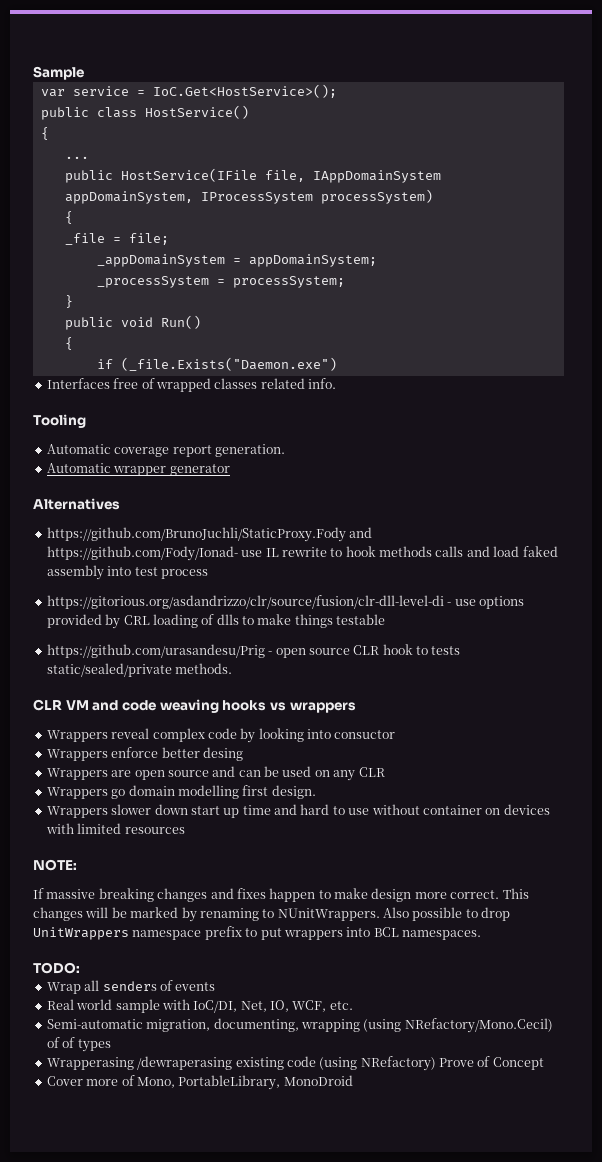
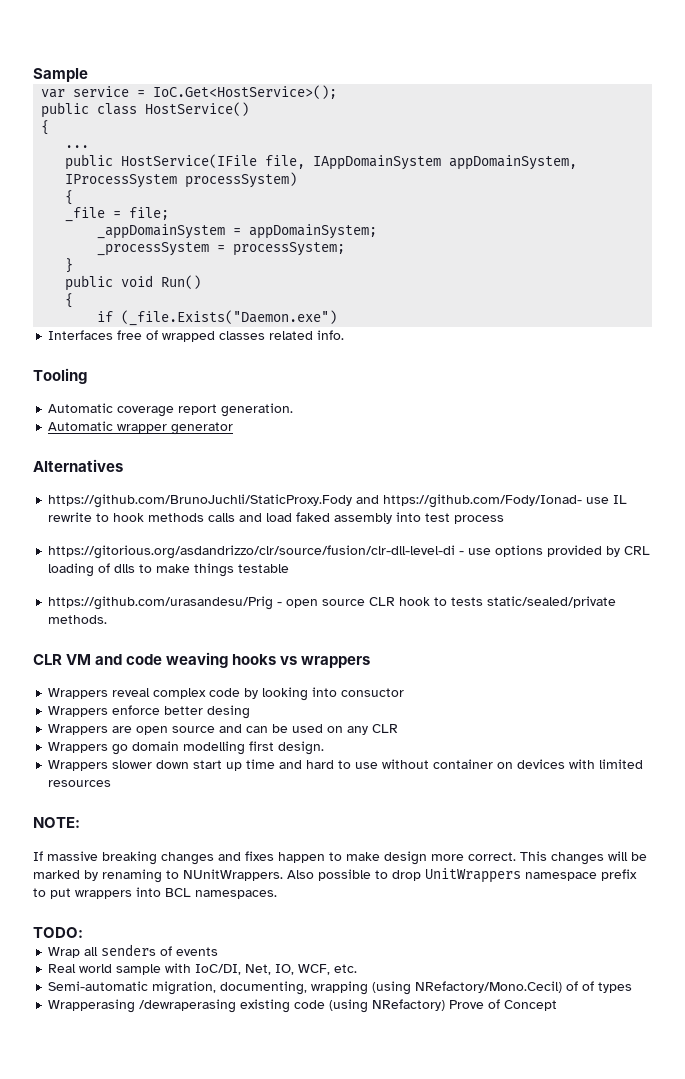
- Cover more of Mono, PortableLibrary, MonoDroid

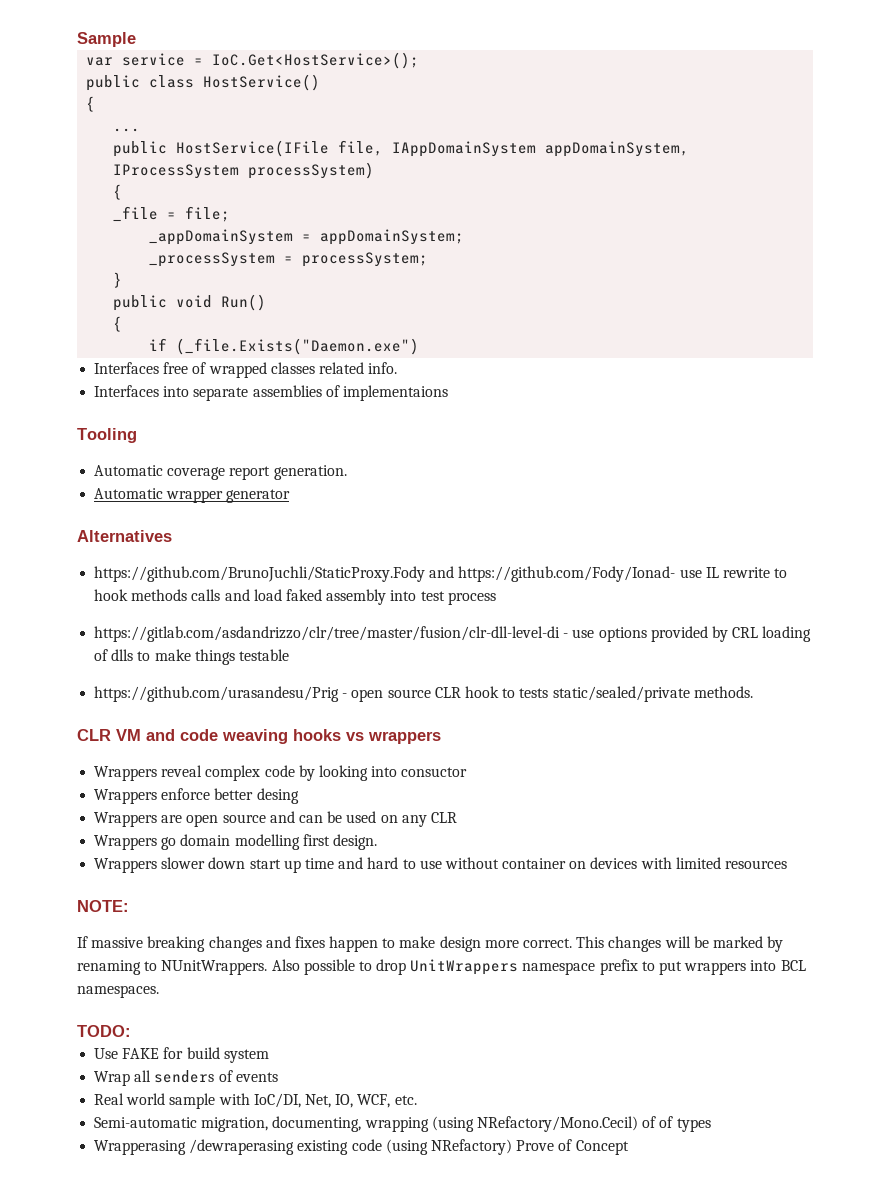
+ Interfaces into separate assemblies of implementaions
- https://gitorious.org/asdandrizzo/clr/source/fusion/clr-dll-level-di - use options provided by CRL loading of dlls to make things testable
+ https://gitlab.com/asdandrizzo/clr/tree/master/fusion/clr-dll-level-di - use options provided by CRL loading of dlls to make things testable
+ Use FAKE for build system

